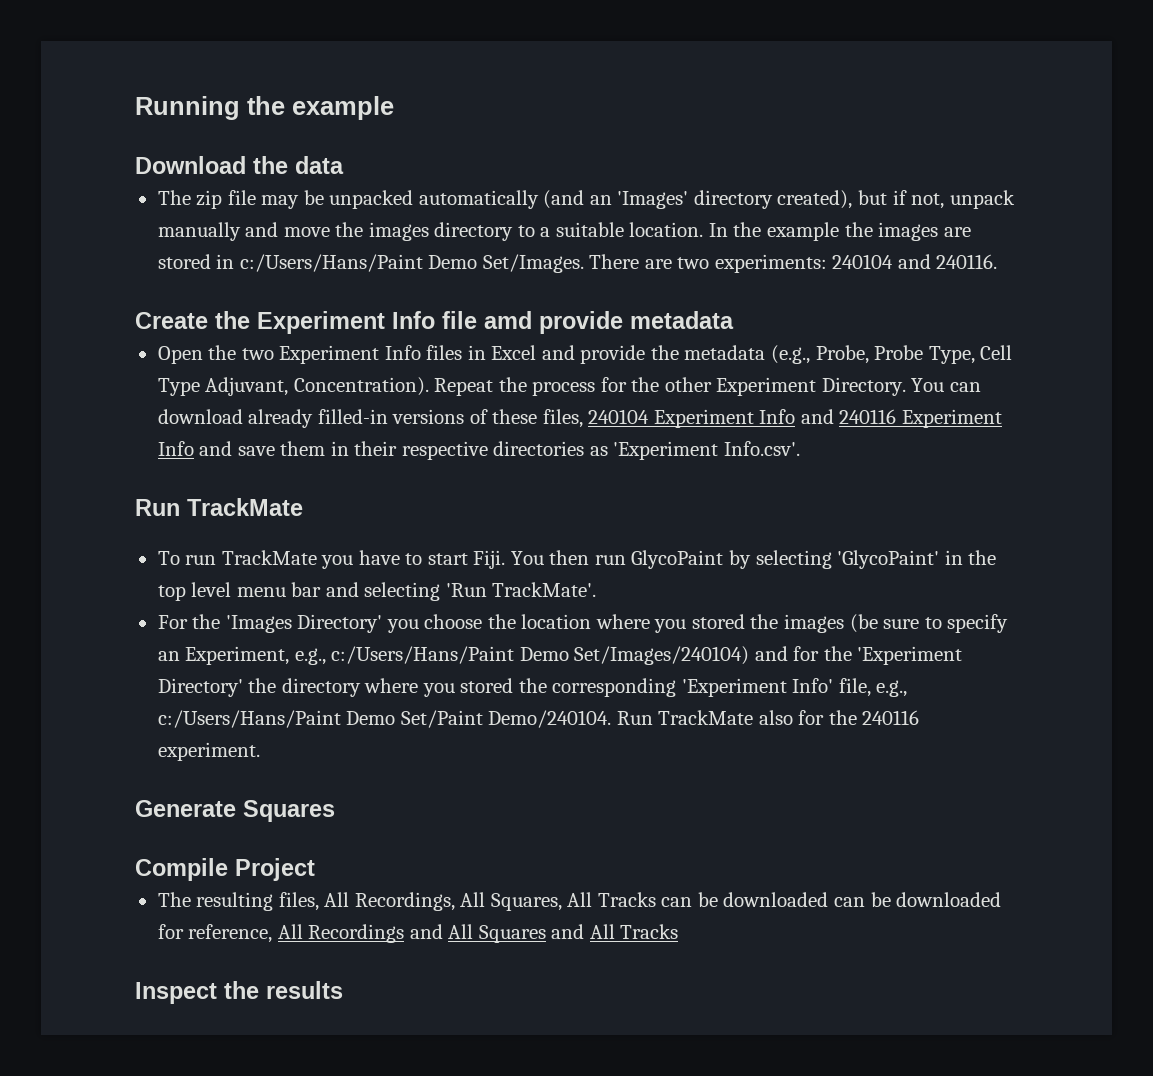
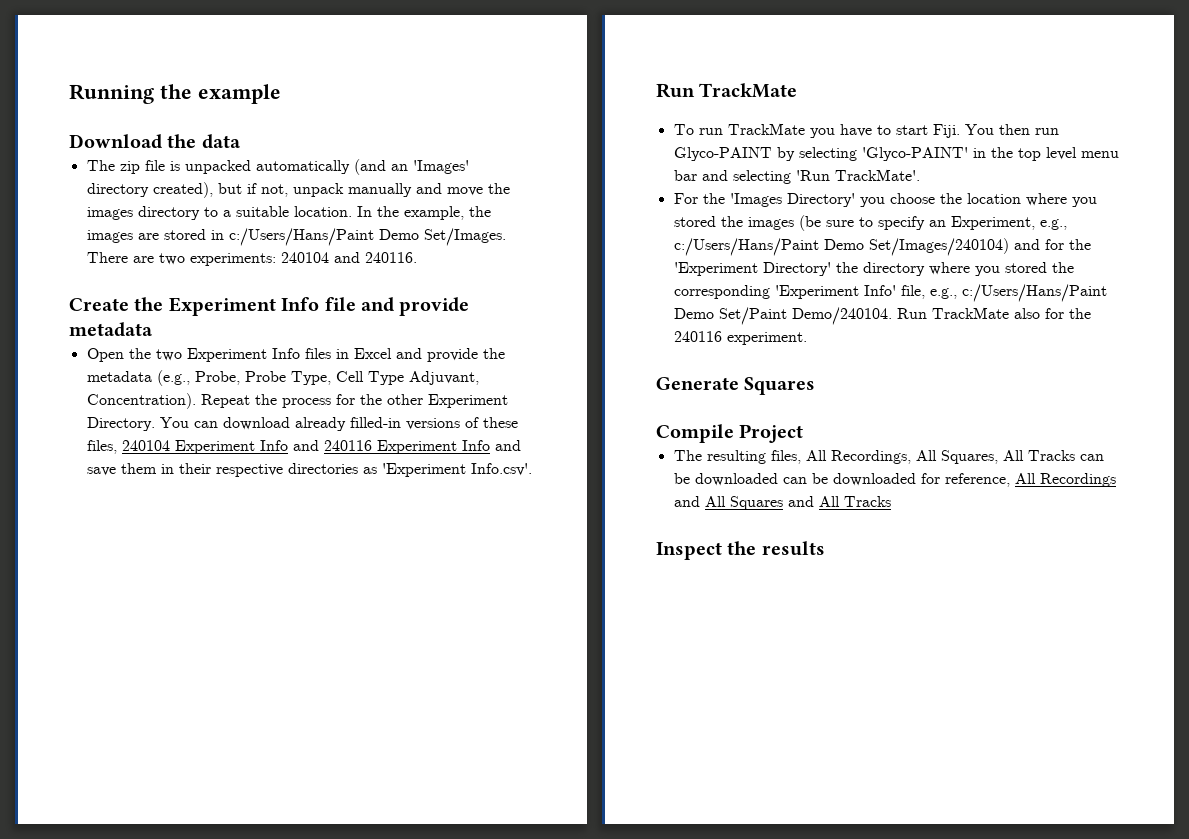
- The zip file may be unpacked automatically (and an 'Images' directory created), but if not, unpack manually and move the images directory to a suitable location.
+ The zip file is unpacked automatically (and an 'Images' directory created), but if not, unpack manually and move the images directory to a suitable location.
- In the example the images are stored in c:/Users/Hans/Paint Demo Set/Images.
+ In the example, the images are stored in c:/Users/Hans/Paint Demo Set/Images.
- Create the Experiment Info file amd provide metadata
+ Create the Experiment Info file and provide metadata
- You then run GlycoPaint by selecting 'GlycoPaint' in the top level menu bar and selecting 'Run TrackMate'.
+ You then run Glyco-PAINT by selecting 'Glyco-PAINT' in the top level menu bar and selecting 'Run TrackMate'.

